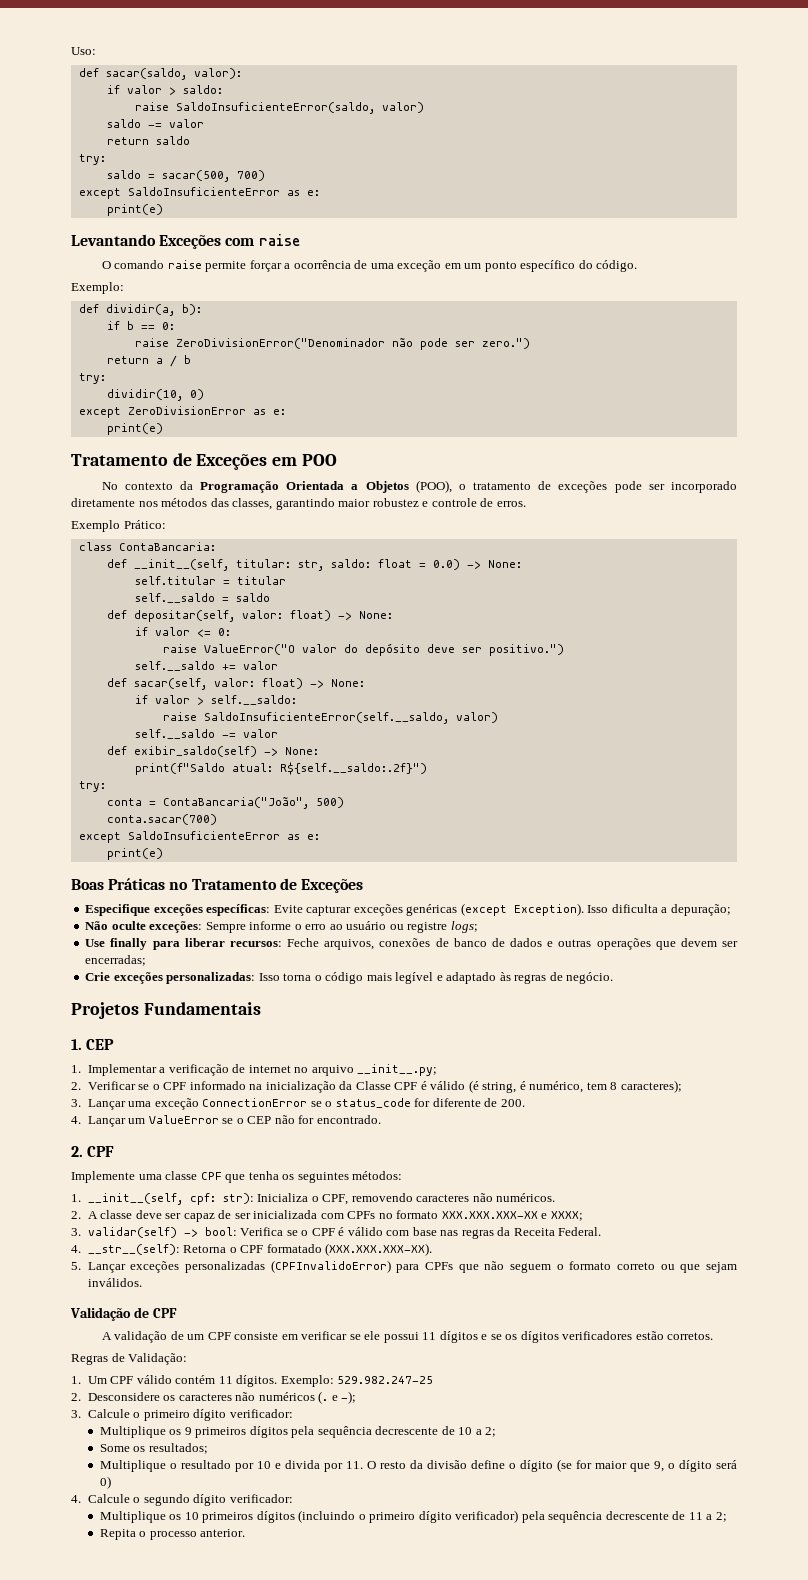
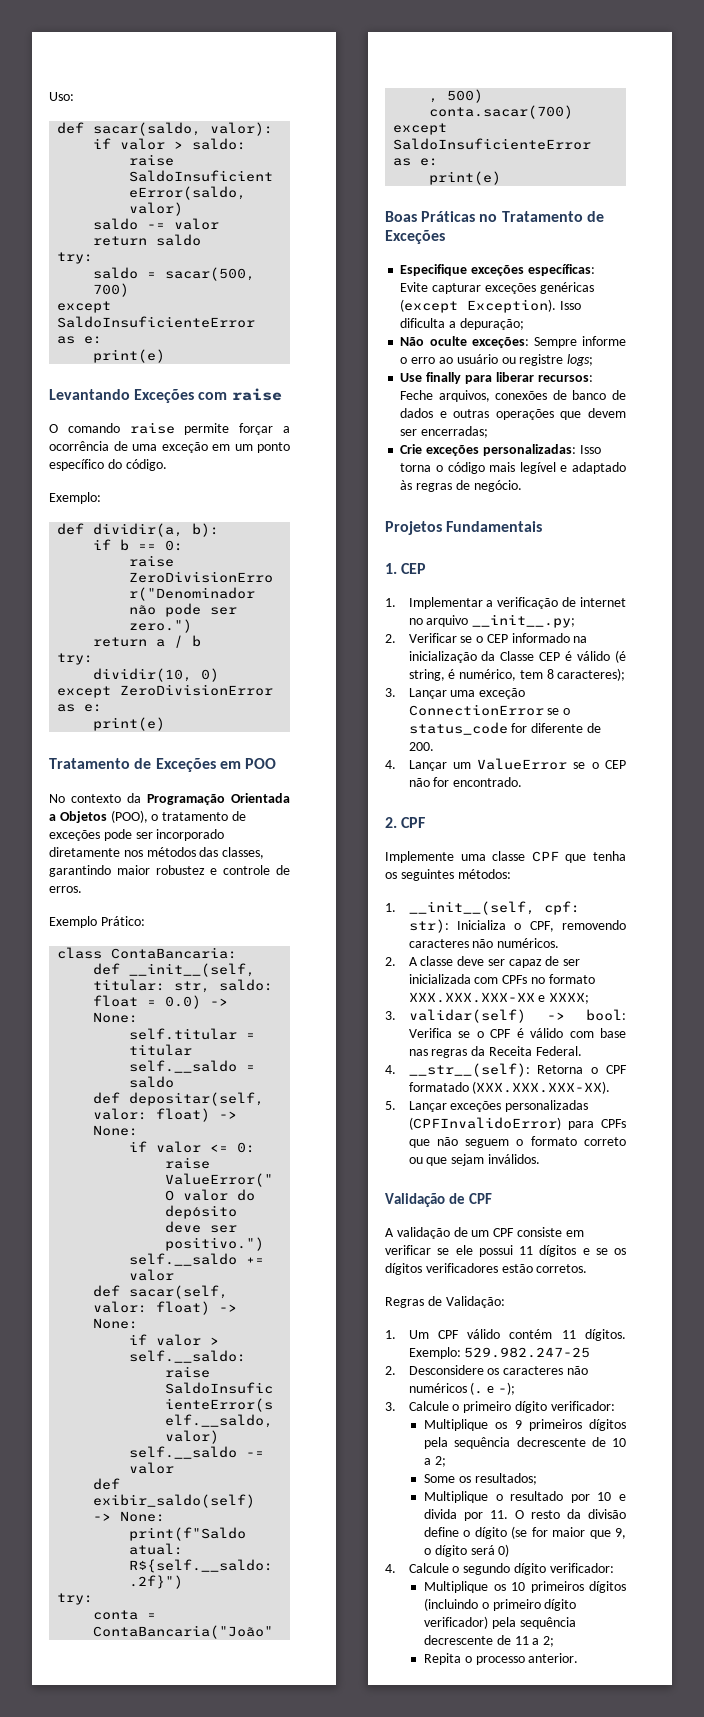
- 2. Verificar se o CPF informado na inicialização da Classe CPF é válido (é string, é numérico, tem 8 caracteres);
+ 2. Verificar se o CEP informado na inicialização da Classe CEP é válido (é string, é numérico, tem 8 caracteres);

